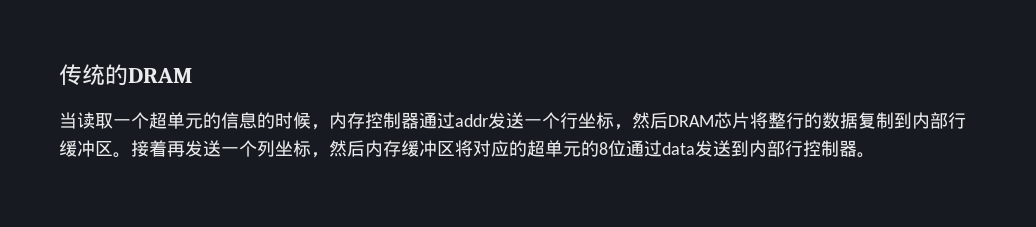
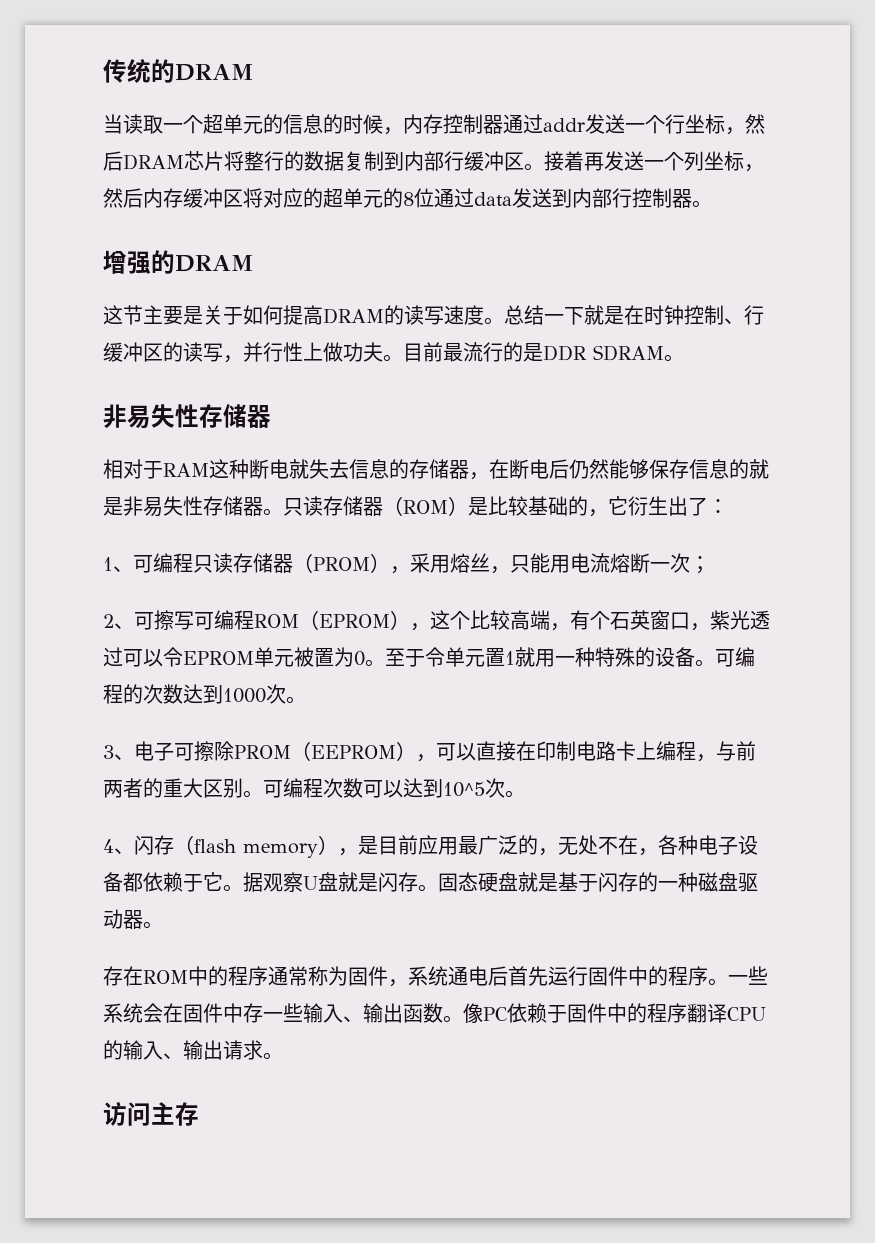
+ 增强的DRAM
+ 这节主要是关于如何提高DRAM的读写速度。总结一下就是在时钟控制、行缓冲区的读写，并行性上做功夫。目前最流行的是DDR SDRAM。
+ 非易失性存储器
+ 相对于RAM这种断电就失去信息的存储器，在断电后仍然能够保存信息的就是非易失性存储器。只读存储器（ROM）是比较基础的，它衍生出了：
+ 1、可编程只读存储器（PROM），采用熔丝，只能用电流熔断一次；
+ 2、可擦写可编程ROM（EPROM），这个比较高端，有个石英窗口，紫光透过可以令EPROM单元被置为0。至于令单元置1就用一种特殊的设备。可编程的次数达到1000次。
+ 3、电子可擦除PROM（EEPROM），可以直接在印制电路卡上编程，与前两者的重大区别。可编程次数可以达到10^5次。
+ 4、闪存（flash memory），是目前应用最广泛的，无处不在，各种电子设备都依赖于它。据观察U盘就是闪存。固态硬盘就是基于闪存的一种磁盘驱动器。
+ 存在ROM中的程序通常称为固件，系统通电后首先运行固件中的程序。一些系统会在固件中存一些输入、输出函数。像PC依赖于固件中的程序翻译CPU的输入、输出请求。
+ 访问主存

